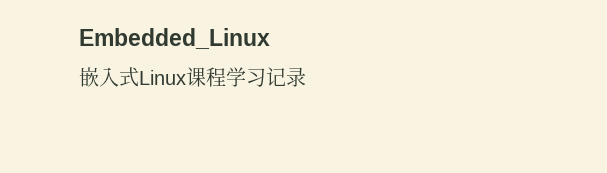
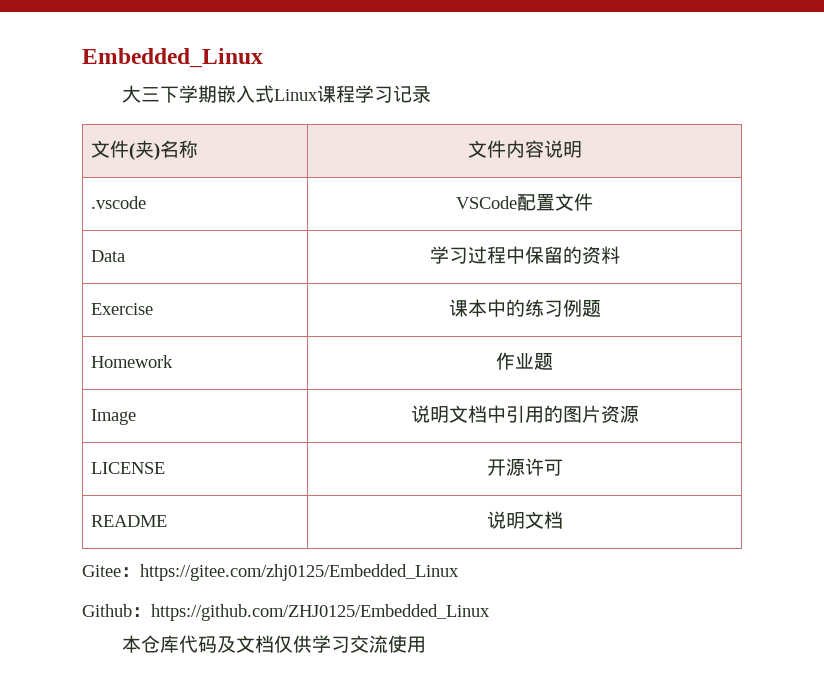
- 嵌入式Linux课程学习记录
+ 大三下学期嵌入式Linux课程学习记录
+ 文件(夹)名称 | 文件内容说明
+ .vscode | VSCode配置文件
+ Data | 学习过程中保留的资料
+ Exercise | 课本中的练习例题
+ Homework | 作业题
+ Image | 说明文档中引用的图片资源
+ LICENSE | 开源许可
+ README | 说明文档
+ Gitee：https://gitee.com/zhj0125/Embedded_Linux
+ Github：https://github.com/ZHJ0125/Embedded_Linux
+ 本仓库代码及文档仅供学习交流使用

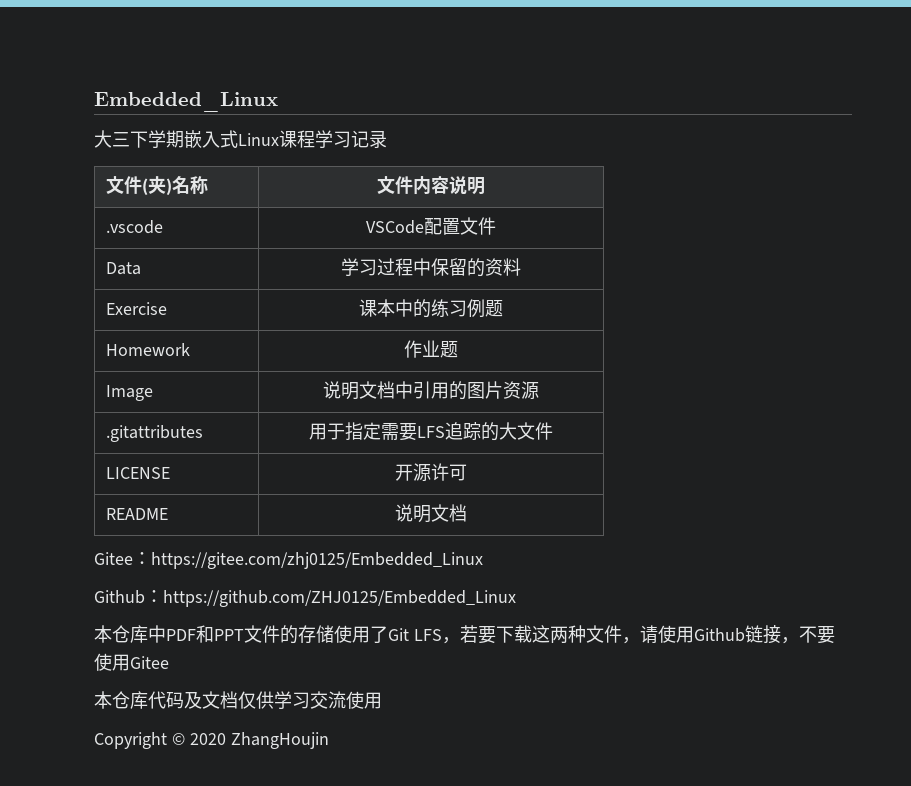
+ .gitattributes | 用于指定需要LFS追踪的大文件
+ 本仓库中PDF和PPT文件的存储使用了Git LFS，若要下载这两种文件，请使用Github链接，不要使用Gitee
+ Copyright © 2020 ZhangHoujin

